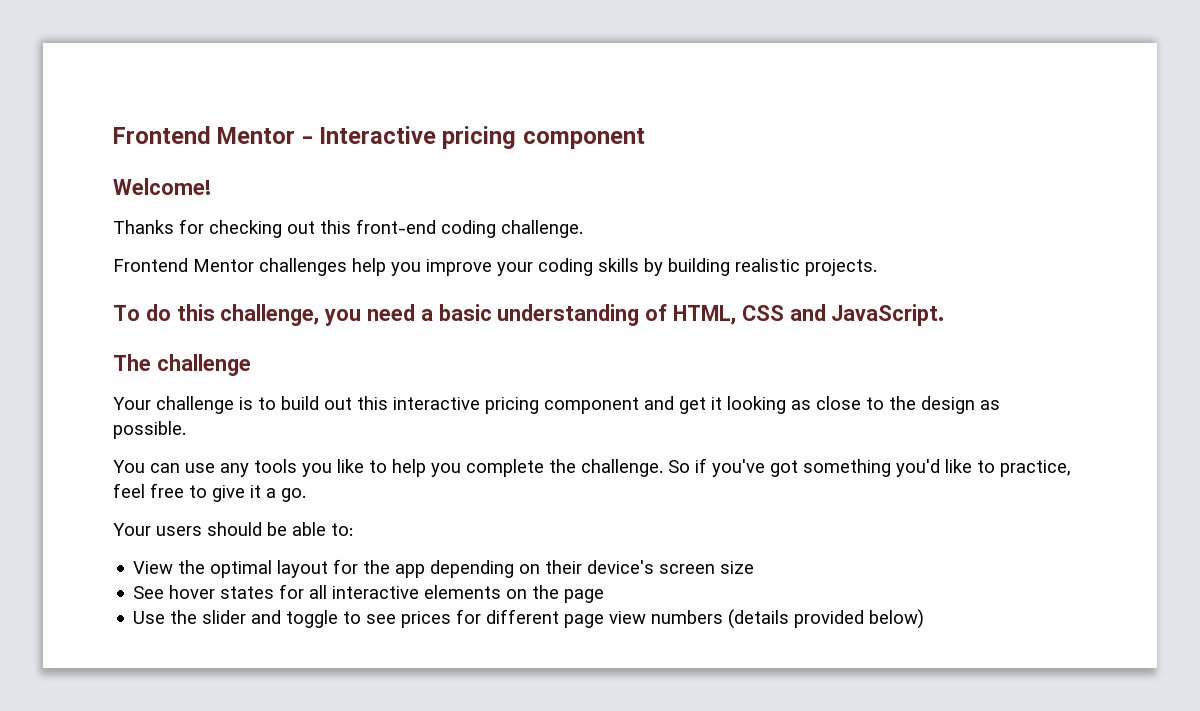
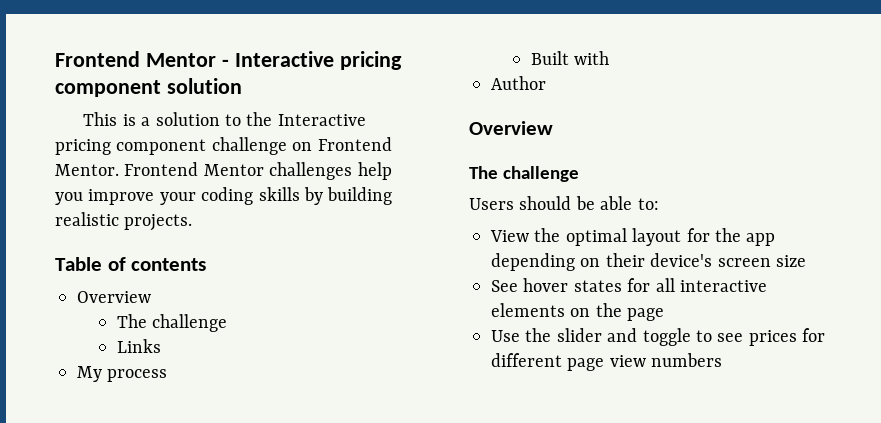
- Frontend Mentor - Interactive pricing component
- Welcome!
- Thanks for checking out this front-end coding challenge.
- Frontend Mentor challenges help you improve your coding skills by building realistic projects.
+ Frontend Mentor - Interactive pricing component solution
+ This is a solution to the Interactive pricing component challenge on Frontend Mentor. Frontend Mentor challenges help you improve your coding skills by building realistic projects.
- To do this challenge, you need a basic understanding of HTML, CSS and JavaScript.
+ Table of contents
+ Overview
  The challenge
- Your challenge is to build out this interactive pricing component and get it looking as close to the design as possible.
- You can use any tools you like to help you complete the challenge. So if you've got something you'd like to practice, feel free to give it a go.
- Your users should be able to:
+ Links
+ My process
+ Built with
+ Author
+ Overview
+ The challenge
+ Users should be able to:
- Use the slider and toggle to see prices for different page view numbers (details provided below)
+ Use the slider and toggle to see prices for different page view numbers

